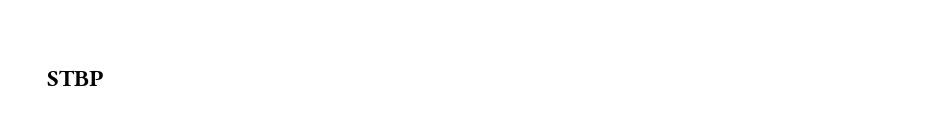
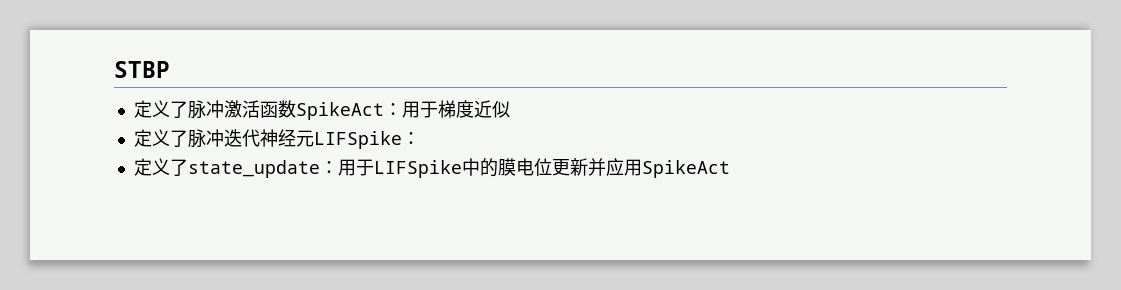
+ 定义了脉冲激活函数SpikeAct：用于梯度近似
+ 定义了脉冲迭代神经元LIFSpike：
+ 定义了state_update：用于LIFSpike中的膜电位更新并应用SpikeAct

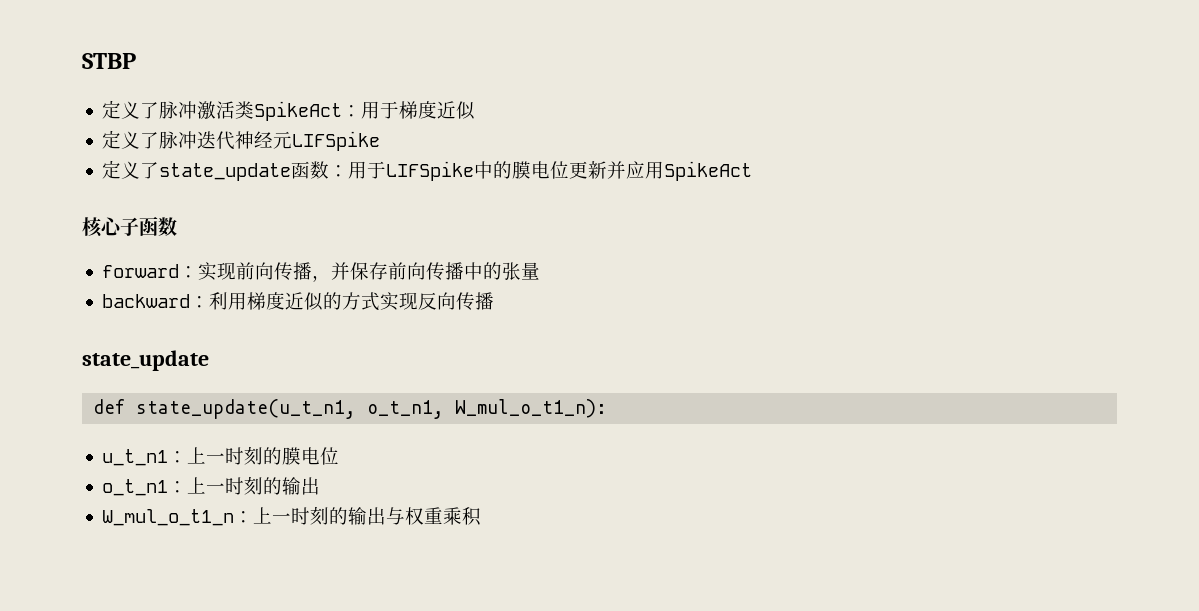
- 定义了脉冲激活函数SpikeAct：用于梯度近似
+ 定义了脉冲激活类SpikeAct：用于梯度近似
- 定义了脉冲迭代神经元LIFSpike：
+ 定义了脉冲迭代神经元LIFSpike
- 定义了state_update：用于LIFSpike中的膜电位更新并应用SpikeAct
+ 定义了state_update函数：用于LIFSpike中的膜电位更新并应用SpikeAct
+ 核心子函数
+ forward：实现前向传播，并保存前向传播中的张量
+ backward：利用梯度近似的方式实现反向传播
+ state_update
+ def state_update(u_t_n1, o_t_n1, W_mul_o_t1_n):
+ u_t_n1：上一时刻的膜电位
+ o_t_n1：上一时刻的输出
+ W_mul_o_t1_n：上一时刻的输出与权重乘积

